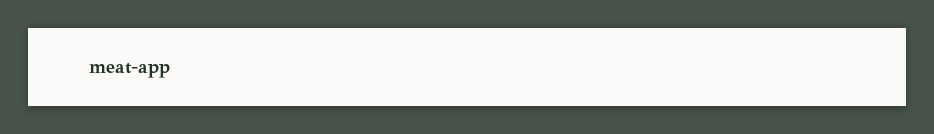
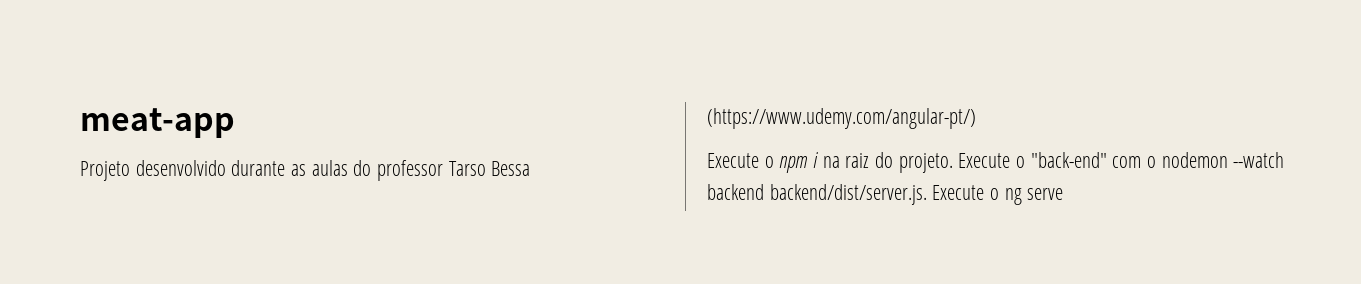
+ Projeto desenvolvido durante as aulas do professor Tarso Bessa (https://www.udemy.com/angular-pt/)
+ Execute o npm i na raiz do projeto. Execute o "back-end" com o nodemon --watch backend backend/dist/server.js. Execute o ng serve

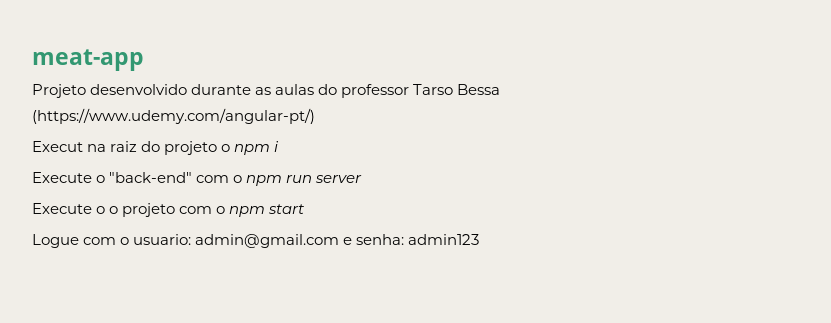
- Execute o npm i na raiz do projeto. Execute o "back-end" com o nodemon --watch backend backend/dist/server.js. Execute o ng serve
+ Execut na raiz do projeto o npm i
+ Execute o "back-end" com o npm run server
+ Execute o o projeto com o npm start
+ Logue com o usuario: admin@gmail.com e senha: admin123

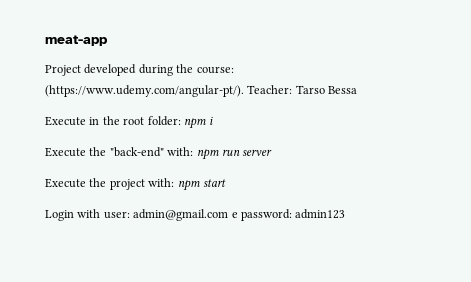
- Projeto desenvolvido durante as aulas do professor Tarso Bessa (https://www.udemy.com/angular-pt/)
- Execut na raiz do projeto o npm i
+ Project developed during the course: (https://www.udemy.com/angular-pt/). Teacher: Tarso Bessa
+ Execute in the root folder: npm i
- Execute o "back-end" com o npm run server
+ Execute the "back-end" with: npm run server
- Execute o o projeto com o npm start
- Logue com o usuario: admin@gmail.com e senha: admin123
+ Execute the project with: npm start
+ Login with user: admin@gmail.com e password: admin123

